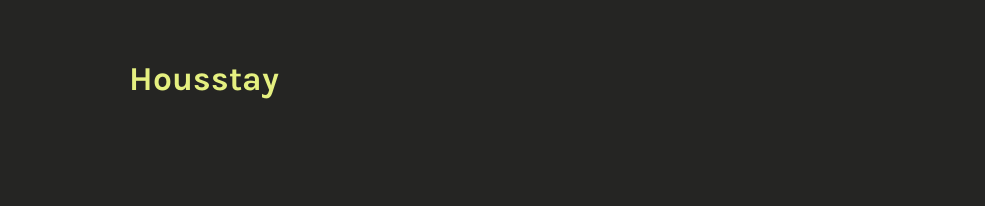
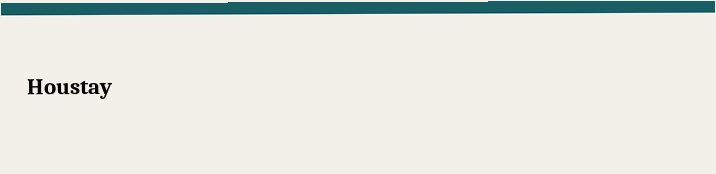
- Housstay
+ Houstay

